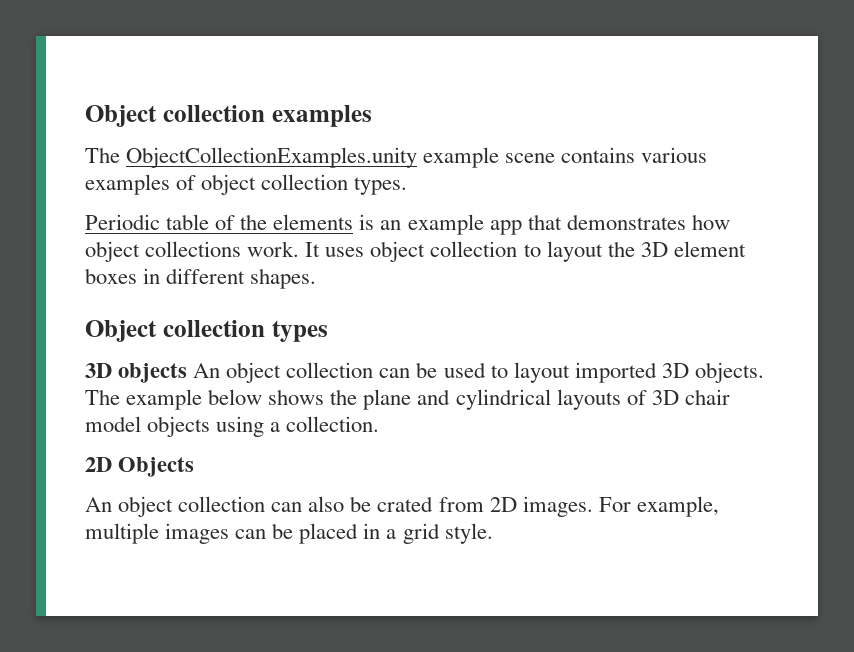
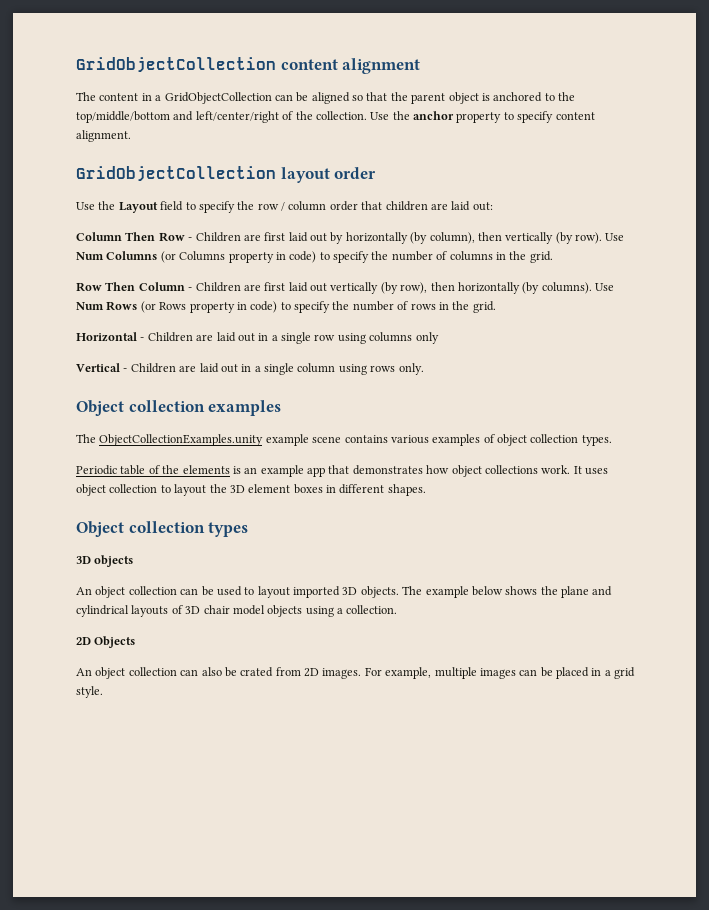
+ GridObjectCollection content alignment
+ The content in a GridObjectCollection can be aligned so that the parent object is anchored to the top/middle/bottom and left/center/right of the collection. Use the anchor property to specify content alignment.
+ GridObjectCollection layout order
+ Use the Layout field to specify the row / column order that children are laid out:
+ Column Then Row - Children are first laid out by horizontally (by column), then vertically (by row). Use Num Columns (or Columns property in code) to specify the number of columns in the grid.
+ Row Then Column - Children are first laid out vertically (by row), then horizontally (by columns). Use Num Rows (or Rows property in code) to specify the number of rows in the grid.
+ Horizontal - Children are laid out in a single row using columns only
+ Vertical - Children are laid out in a single column using rows only.
- 3D objects An object collection can be used to layout imported 3D objects.
+ 3D objects
+ An object collection can be used to layout imported 3D objects.

